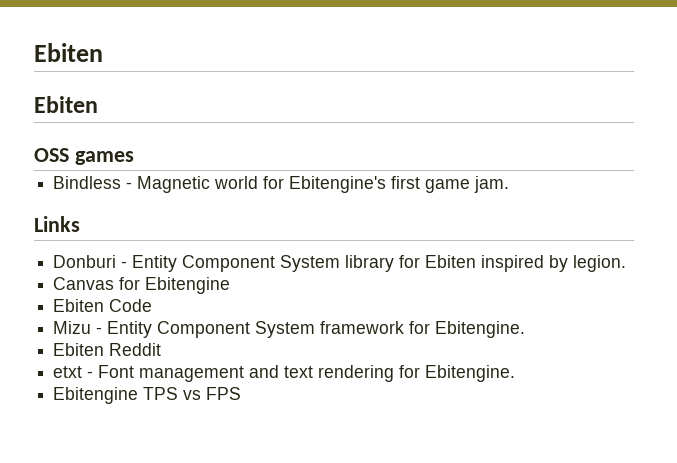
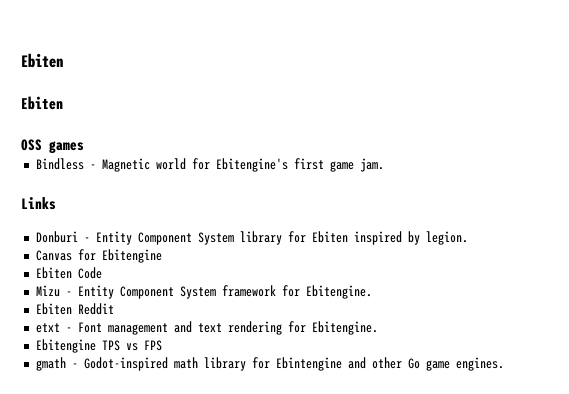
+ gmath - Godot-inspired math library for Ebintengine and other Go game engines.

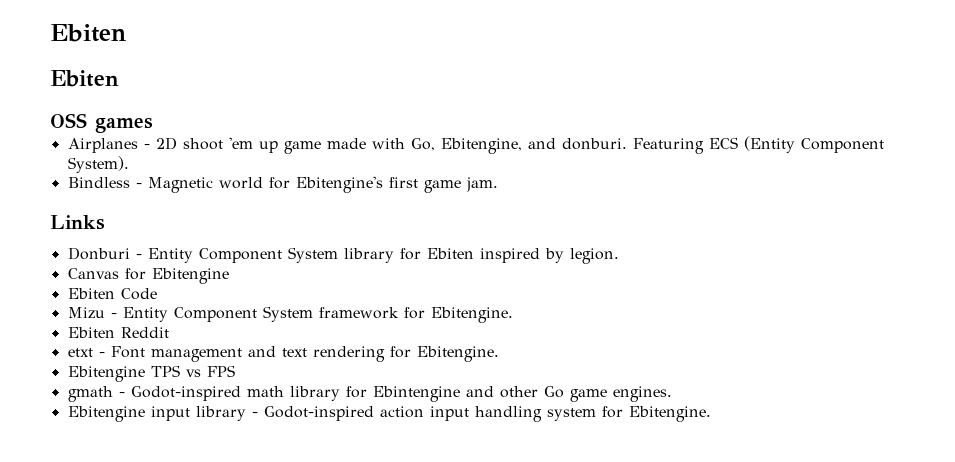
+ Airplanes - 2D shoot 'em up game made with Go, Ebitengine, and donburi. Featuring ECS (Entity Component System).
+ Ebitengine input library - Godot-inspired action input handling system for Ebitengine.

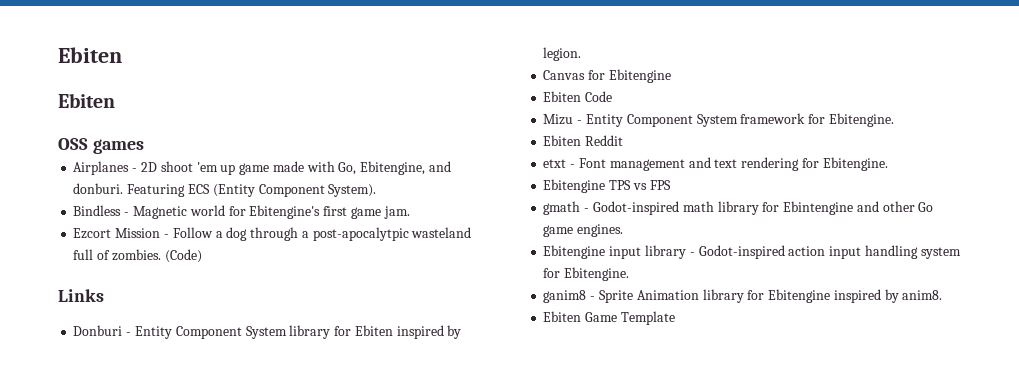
+ Ezcort Mission - Follow a dog through a post-apocalytpic wasteland full of zombies. (Code)
+ ganim8 - Sprite Animation library for Ebitengine inspired by anim8.
+ Ebiten Game Template

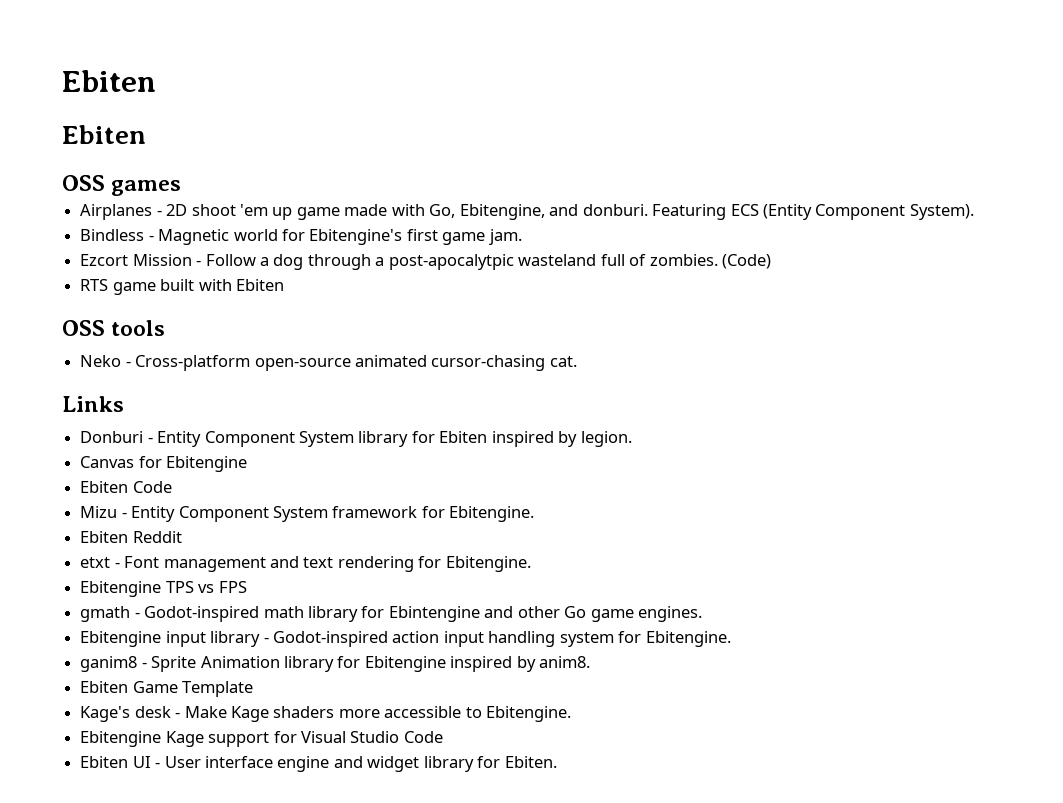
+ RTS game built with Ebiten
+ OSS tools
+ Neko - Cross-platform open-source animated cursor-chasing cat.
+ Kage's desk - Make Kage shaders more accessible to Ebitengine.
+ Ebitengine Kage support for Visual Studio Code
+ Ebiten UI - User interface engine and widget library for Ebiten.

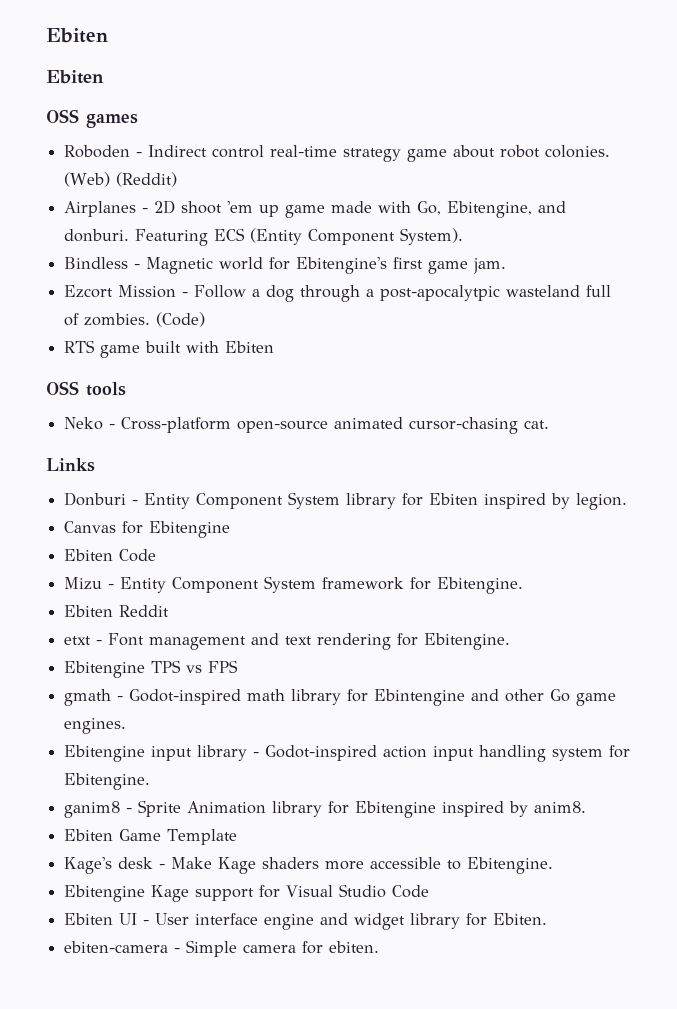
+ Roboden - Indirect control real-time strategy game about robot colonies. (Web) (Reddit)
+ ebiten-camera - Simple camera for ebiten.

